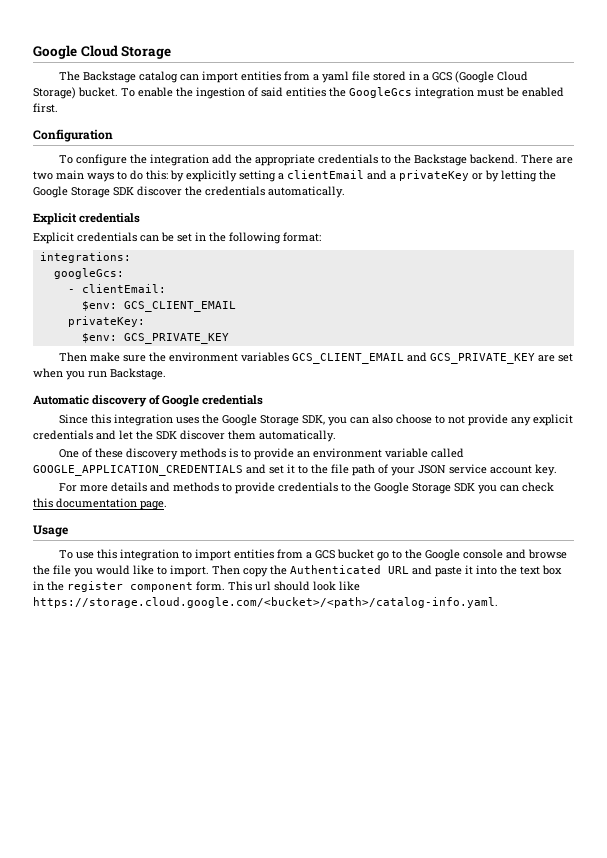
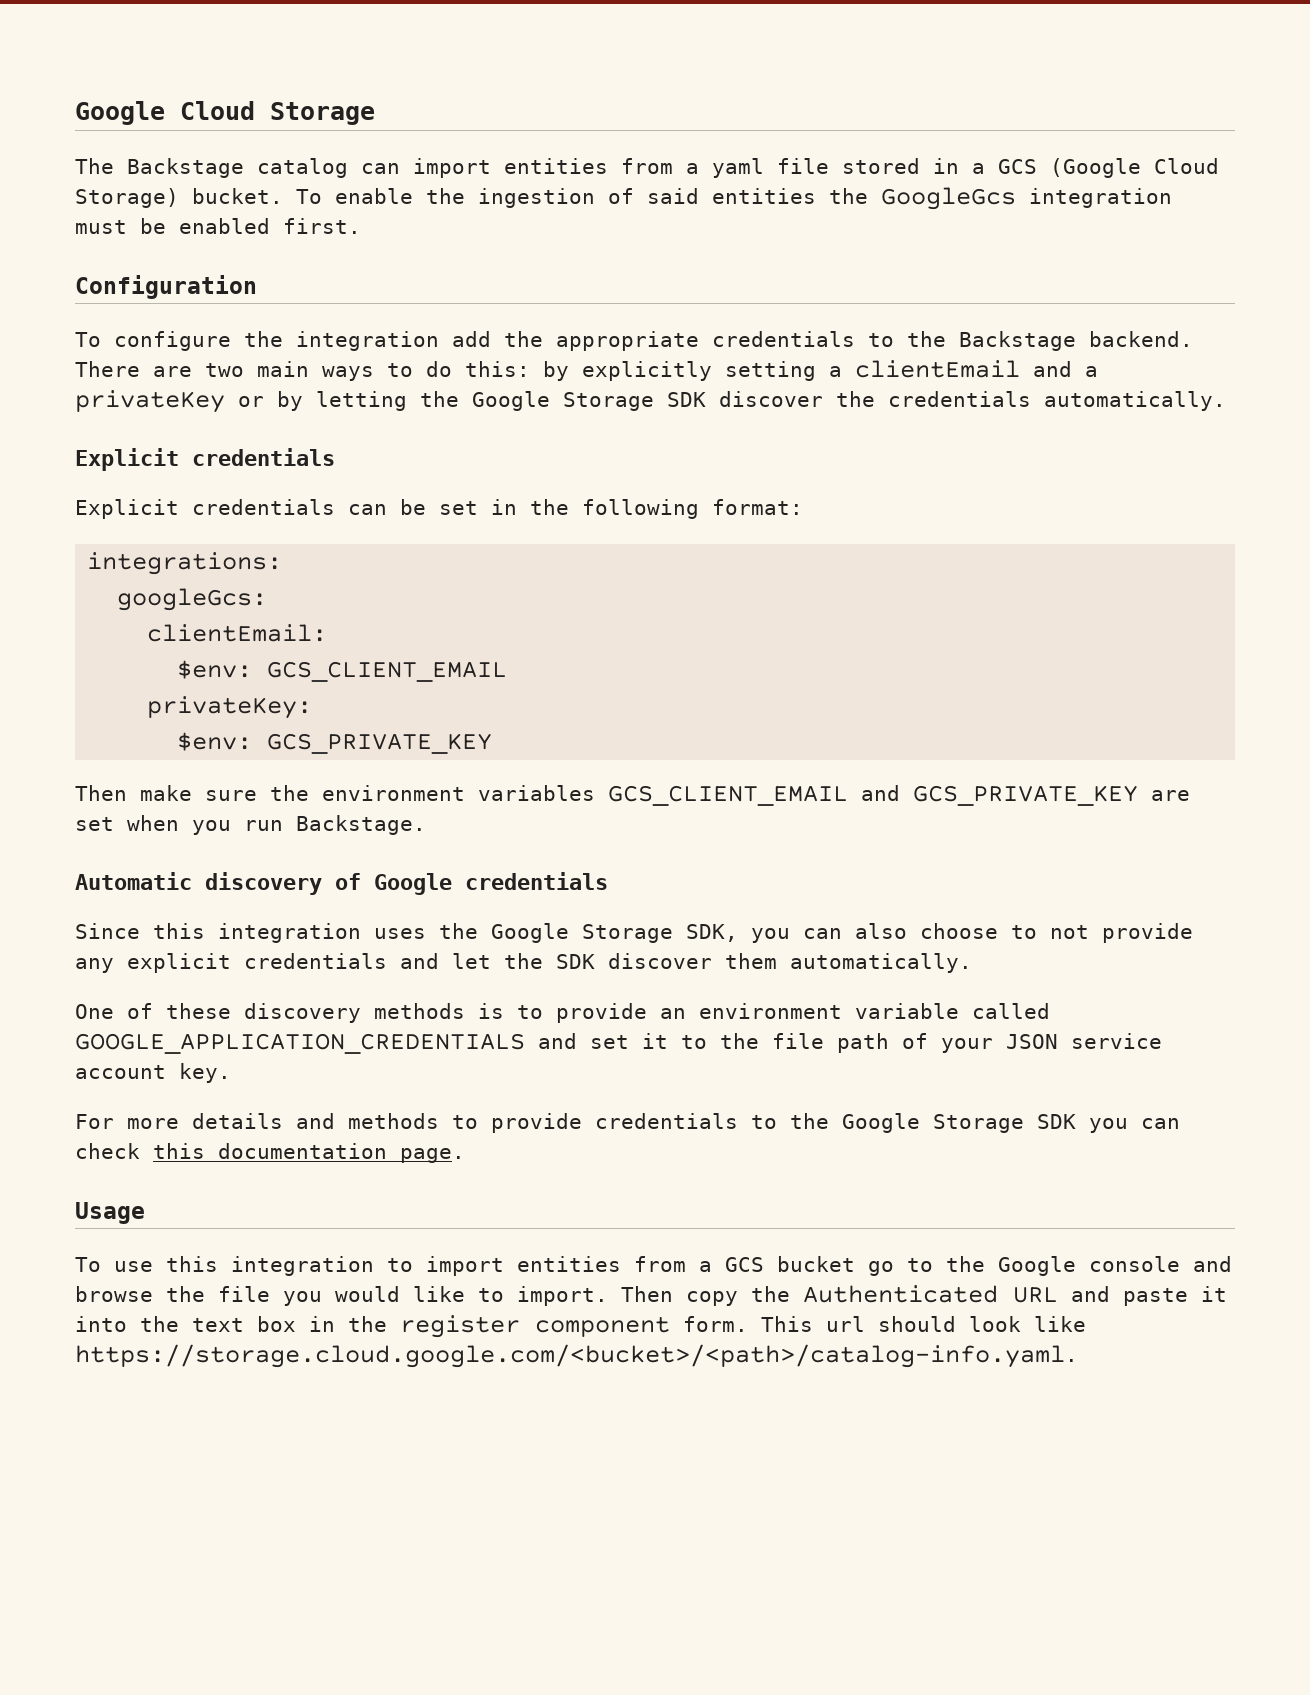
- - clientEmail:
+ clientEmail:

